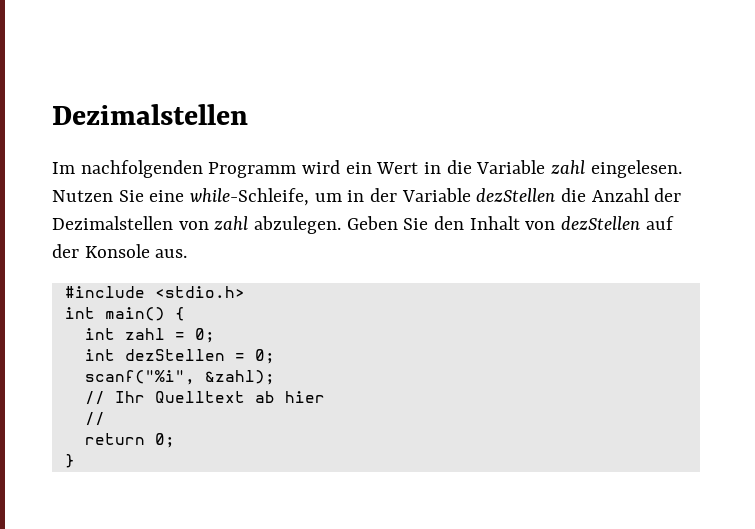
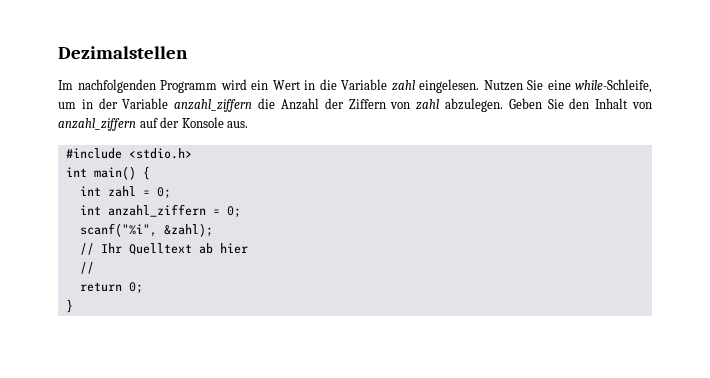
- Nutzen Sie eine while-Schleife, um in der Variable dezStellen die Anzahl der Dezimalstellen von zahl abzulegen.
+ Nutzen Sie eine while-Schleife, um in der Variable anzahl_ziffern die Anzahl der Ziffern von zahl abzulegen.
- Geben Sie den Inhalt von dezStellen auf der Konsole aus.
+ Geben Sie den Inhalt von anzahl_ziffern auf der Konsole aus.
- int dezStellen = 0;
+ int anzahl_ziffern = 0;

